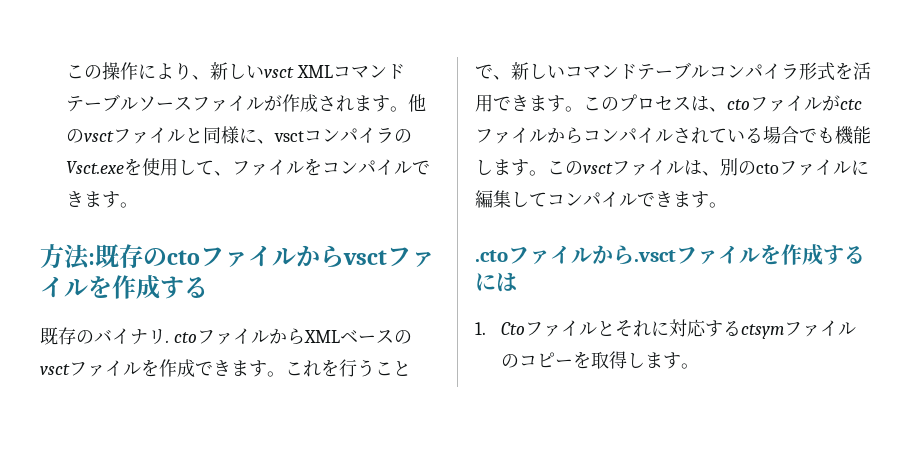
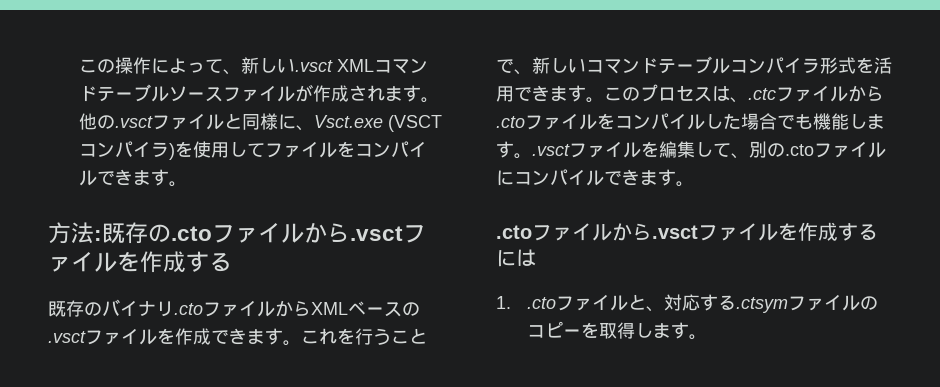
- この操作により、新しいvsct XMLコマンドテーブルソースファイルが作成されます。
+ この操作によって、新しい.vsct XMLコマンドテーブルソースファイルが作成されます。
- 他のvsctファイルと同様に、vsctコンパイラのVsct.exeを使用して、ファイルをコンパイルできます。
+ 他の.vsctファイルと同様に、Vsct.exe (VSCTコンパイラ)を使用してファイルをコンパイルできます。
- 方法:既存のctoファイルからvsctファイルを作成する
+ 方法:既存の.ctoファイルから.vsctファイルを作成する
- 既存のバイナリ. ctoファイルからXMLベースのvsctファイルを作成できます。
+ 既存のバイナリ.ctoファイルからXMLベースの.vsctファイルを作成できます。
- このプロセスは、ctoファイルがctcファイルからコンパイルされている場合でも機能します。このvsctファイルは、別のctoファイルに編集してコンパイルできます。
+ このプロセスは、.ctcファイルから.ctoファイルをコンパイルした場合でも機能します。.vsctファイルを編集して、別の.ctoファイルにコンパイルできます。
- 1. Ctoファイルとそれに対応するctsymファイルのコピーを取得します。
+ 1. .ctoファイルと、対応する.ctsymファイルのコピーを取得します。

